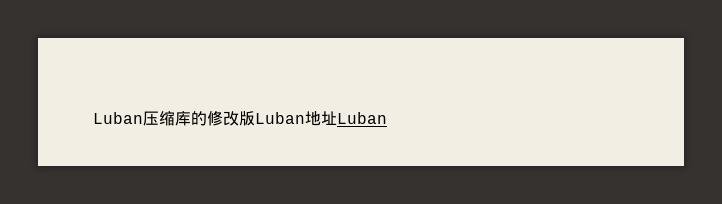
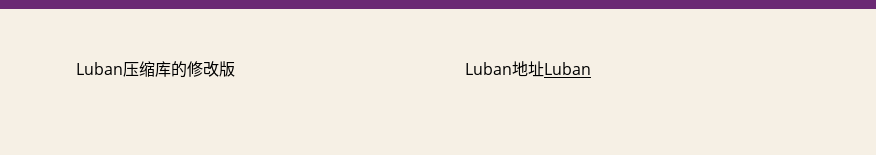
- Luban压缩库的修改版Luban地址Luban
+ Luban压缩库的修改版
+ Luban地址Luban

